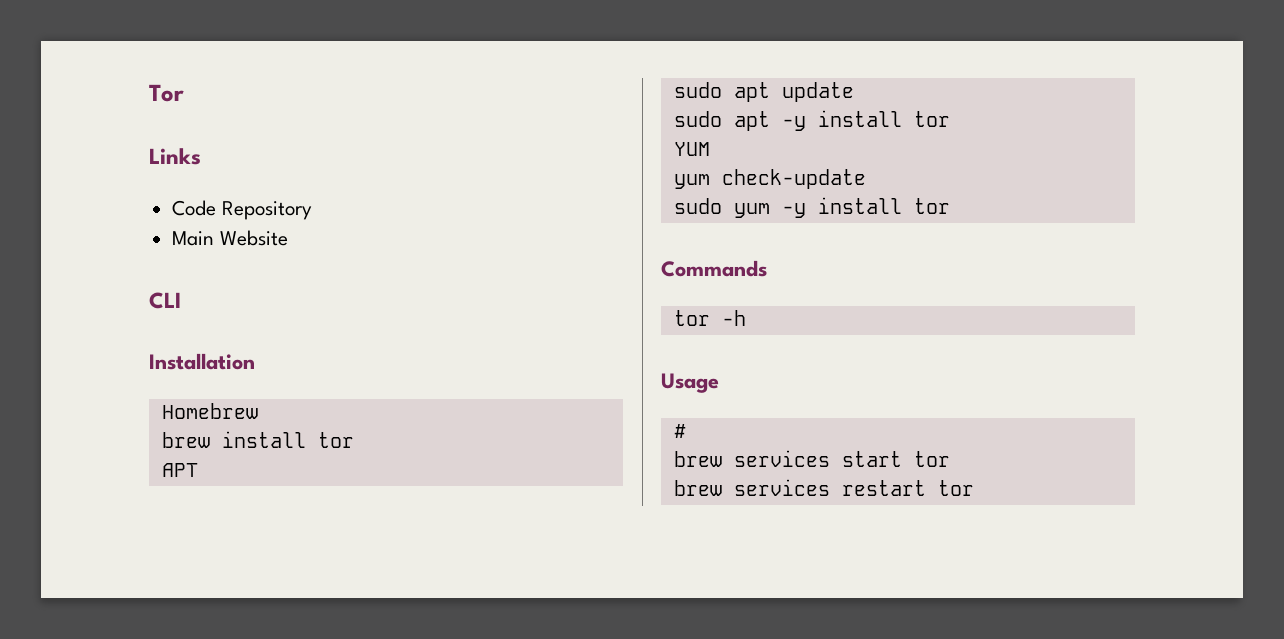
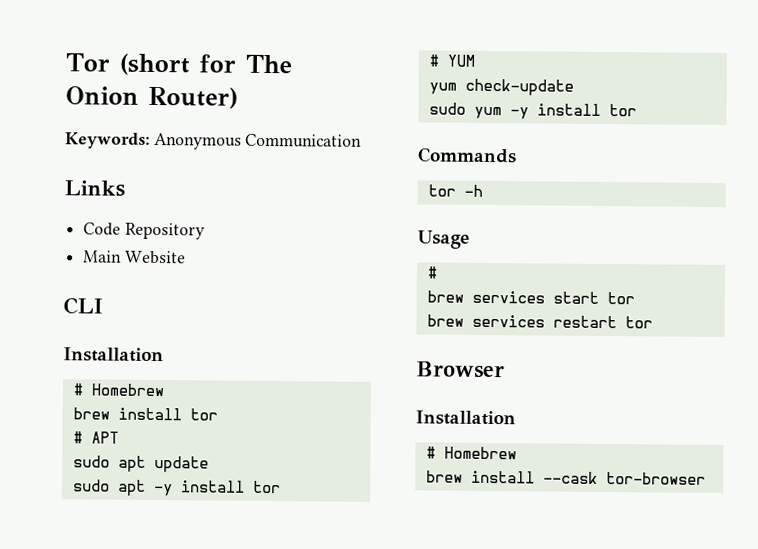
- Tor
+ Tor (short for The Onion Router)
+ Keywords: Anonymous Communication
  CLI
  Installation
- Homebrew
+ # Homebrew
- APT
+ # APT
- YUM
+ # YUM
+ Browser
+ Installation
+ # Homebrew
+ brew install --cask tor-browser

